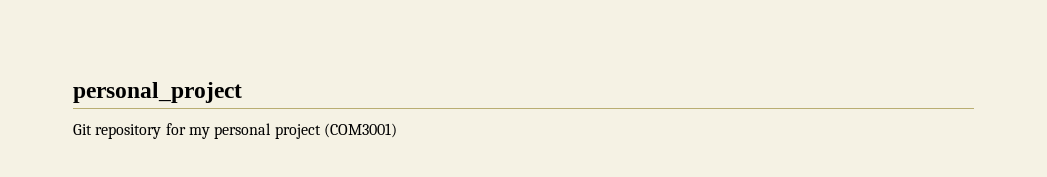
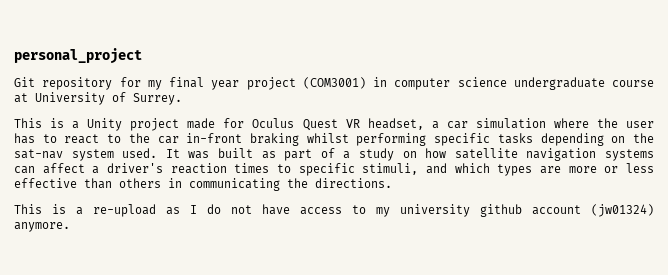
- Git repository for my personal project (COM3001)
+ Git repository for my final year project (COM3001) in computer science undergraduate course at University of Surrey.
+ This is a Unity project made for Oculus Quest VR headset, a car simulation where the user has to react to the car in-front braking whilst performing specific tasks depending on the sat-nav system used. It was built as part of a study on how satellite navigation systems can affect a driver's reaction times to specific stimuli, and which types are more or less effective than others in communicating the directions.
+ This is a re-upload as I do not have access to my university github account (jw01324) anymore.

